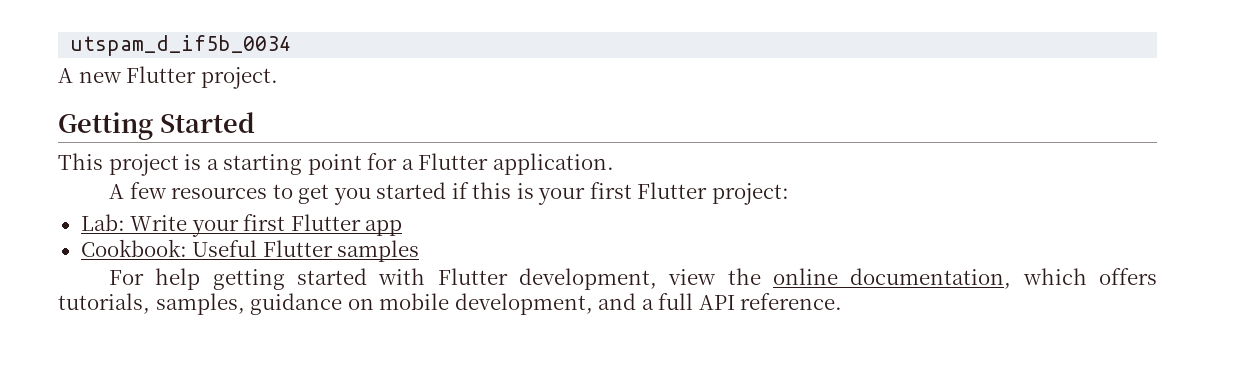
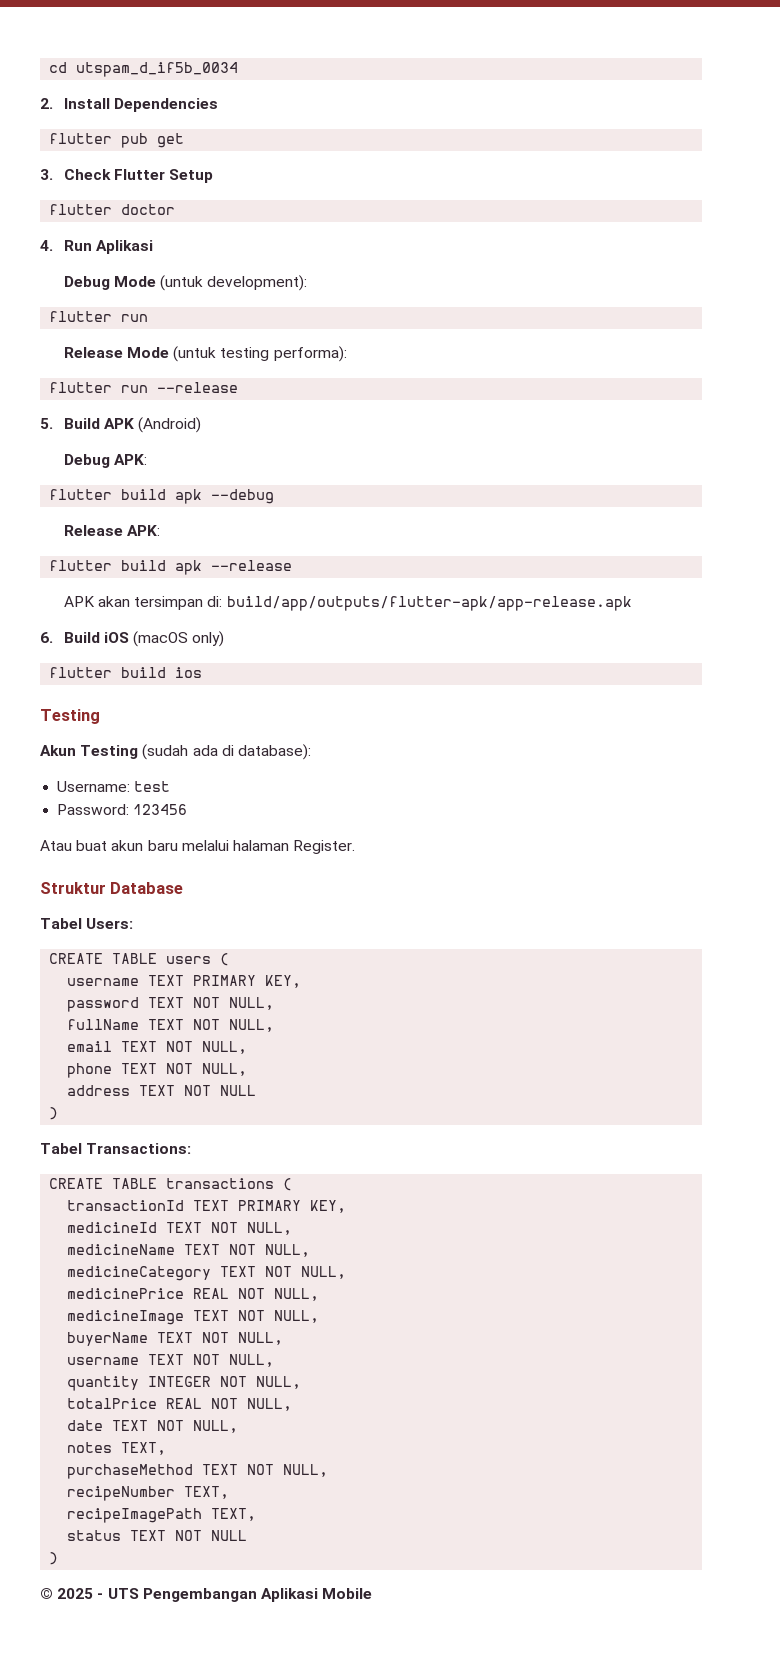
- utspam_d_if5b_0034
+ cd utspam_d_if5b_0034
- A new Flutter project.
- Getting Started
- This project is a starting point for a Flutter application.
- A few resources to get you started if this is your first Flutter project:
- Lab: Write your first Flutter app
- Cookbook: Useful Flutter samples
- For help getting started with Flutter development, view the online documentation, which offers tutorials, samples, guidance on mobile development, and a full API reference.
+ 2. Install Dependencies
+ flutter pub get
+ 3. Check Flutter Setup
+ flutter doctor
+ 4. Run Aplikasi
+ Debug Mode (untuk development):
+ flutter run
+ Release Mode (untuk testing performa):
+ flutter run --release
+ 5. Build APK (Android)
+ Debug APK:
+ flutter build apk --debug
+ Release APK:
+ flutter build apk --release
+ APK akan tersimpan di: build/app/outputs/flutter-apk/app-release.apk
+ 6. Build iOS (macOS only)
+ flutter build ios
+ Testing
+ Akun Testing (sudah ada di database):
+ Username: test
+ Password: 123456
+ Atau buat akun baru melalui halaman Register.
+ Struktur Database
+ Tabel Users:
+ CREATE TABLE users (
+ username TEXT PRIMARY KEY,
+ password TEXT NOT NULL,
+ fullName TEXT NOT NULL,
+ email TEXT NOT NULL,
+ phone TEXT NOT NULL,
+ address TEXT NOT NULL
+ )
+ Tabel Transactions:
+ CREATE TABLE transactions (
+ transactionId TEXT PRIMARY KEY,
+ medicineId TEXT NOT NULL,
+ medicineName TEXT NOT NULL,
+ medicineCategory TEXT NOT NULL,
+ medicinePrice REAL NOT NULL,
+ medicineImage TEXT NOT NULL,
+ buyerName TEXT NOT NULL,
+ username TEXT NOT NULL,
+ quantity INTEGER NOT NULL,
+ totalPrice REAL NOT NULL,
+ date TEXT NOT NULL,
+ notes TEXT,
+ purchaseMethod TEXT NOT NULL,
+ recipeNumber TEXT,
+ recipeImagePath TEXT,
+ status TEXT NOT NULL
+ )
+ © 2025 - UTS Pengembangan Aplikasi Mobile

